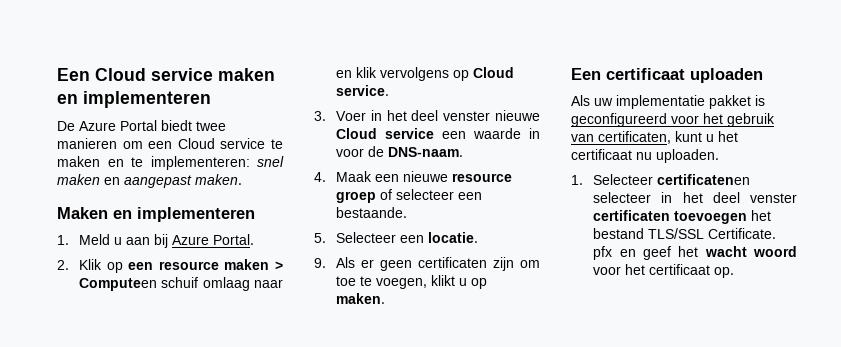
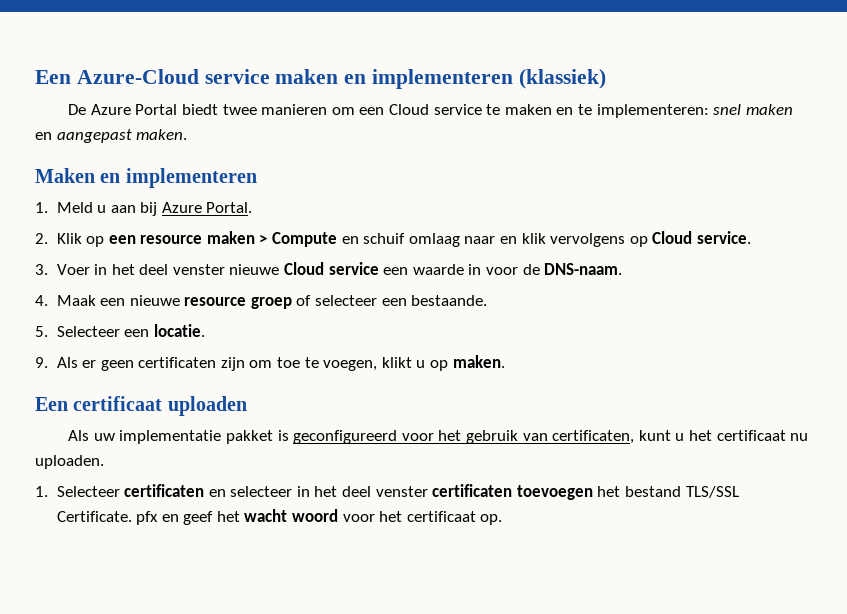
- Een Cloud service maken en implementeren
+ Een Azure-Cloud service maken en implementeren (klassiek)
- 2. Klik op een resource maken > Computeen schuif omlaag naar en klik vervolgens op Cloud service.
+ 2. Klik op een resource maken > Compute en schuif omlaag naar en klik vervolgens op Cloud service.
- 1. Selecteer certificatenen selecteer in het deel venster certificaten toevoegen het bestand TLS/SSL Certificate. pfx en geef het wacht woord voor het certificaat op.
+ 1. Selecteer certificaten en selecteer in het deel venster certificaten toevoegen het bestand TLS/SSL Certificate. pfx en geef het wacht woord voor het certificaat op.

